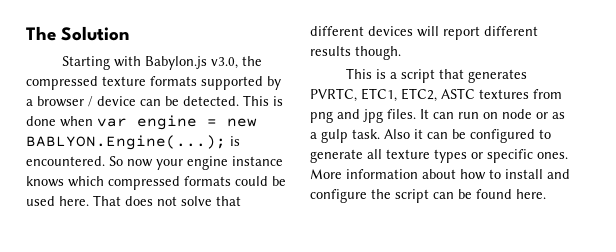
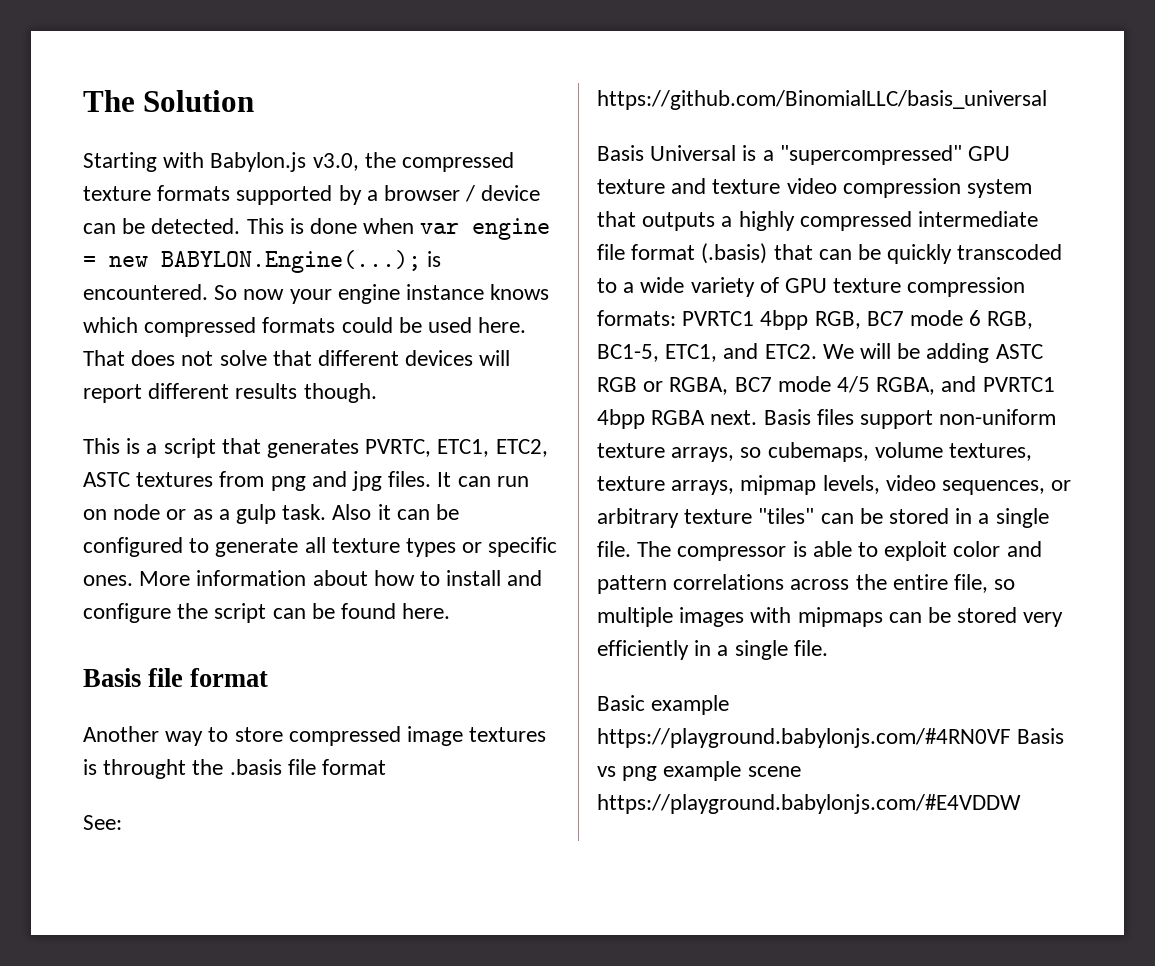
- This is done when var engine = new BABLYON.Engine(...); is encountered.
+ This is done when var engine = new BABYLON.Engine(...); is encountered.
+ Basis file format
+ Another way to store compressed image textures is throught the .basis file format
+ See: https://github.com/BinomialLLC/basis_universal
+ Basis Universal is a "supercompressed" GPU texture and texture video compression system that outputs a highly compressed intermediate file format (.basis) that can be quickly transcoded to a wide variety of GPU texture compression formats: PVRTC1 4bpp RGB, BC7 mode 6 RGB, BC1-5, ETC1, and ETC2. We will be adding ASTC RGB or RGBA, BC7 mode 4/5 RGBA, and PVRTC1 4bpp RGBA next. Basis files support non-uniform texture arrays, so cubemaps, volume textures, texture arrays, mipmap levels, video sequences, or arbitrary texture "tiles" can be stored in a single file. The compressor is able to exploit color and pattern correlations across the entire file, so multiple images with mipmaps can be stored very efficiently in a single file.
+ Basic example https://playground.babylonjs.com/#4RN0VF Basis vs png example scene https://playground.babylonjs.com/#E4VDDW

